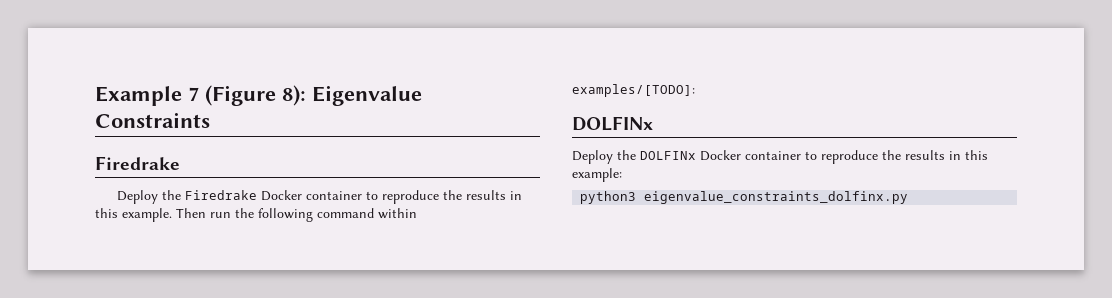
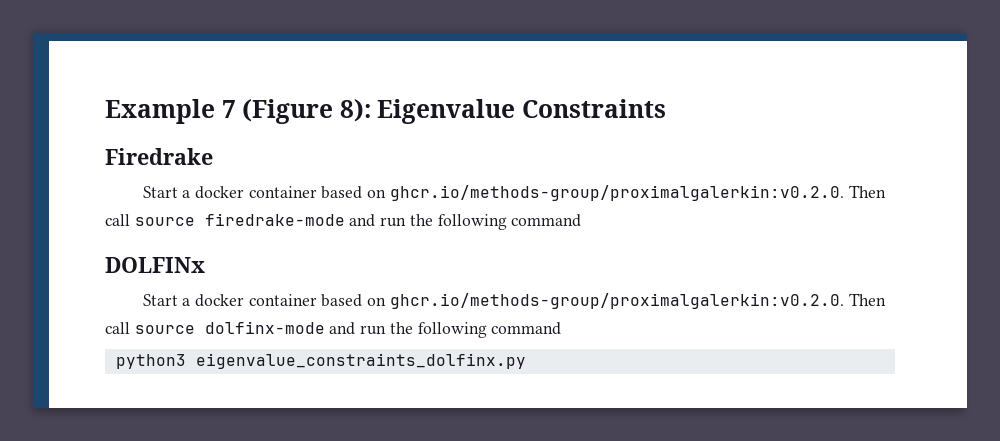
- Deploy the Firedrake Docker container to reproduce the results in this example. Then run the following command within examples/[TODO]:
+ Start a docker container based on ghcr.io/methods-group/proximalgalerkin:v0.2.0. Then call source firedrake-mode and run the following command
- Deploy the DOLFINx Docker container to reproduce the results in this example:
+ Start a docker container based on ghcr.io/methods-group/proximalgalerkin:v0.2.0. Then call source dolfinx-mode and run the following command

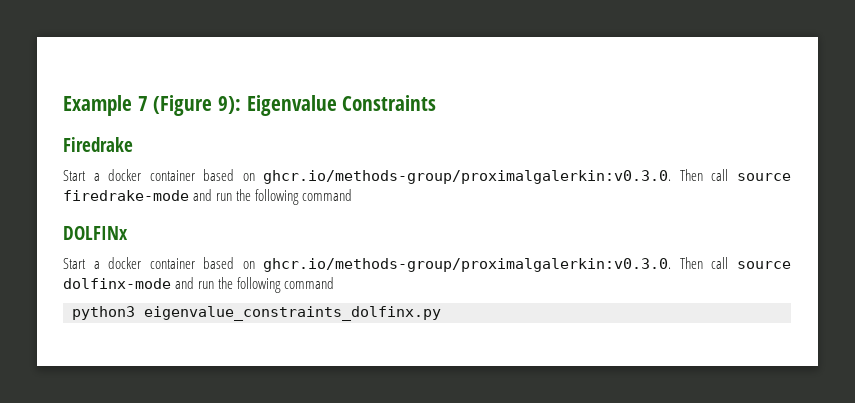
- Example 7 (Figure 8): Eigenvalue Constraints
+ Example 7 (Figure 9): Eigenvalue Constraints
- Start a docker container based on ghcr.io/methods-group/proximalgalerkin:v0.2.0. Then call source firedrake-mode and run the following command
+ Start a docker container based on ghcr.io/methods-group/proximalgalerkin:v0.3.0. Then call source firedrake-mode and run the following command
- Start a docker container based on ghcr.io/methods-group/proximalgalerkin:v0.2.0. Then call source dolfinx-mode and run the following command
+ Start a docker container based on ghcr.io/methods-group/proximalgalerkin:v0.3.0. Then call source dolfinx-mode and run the following command

